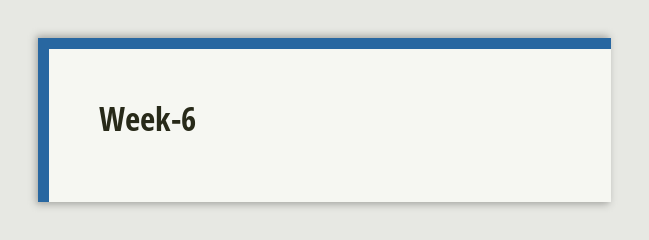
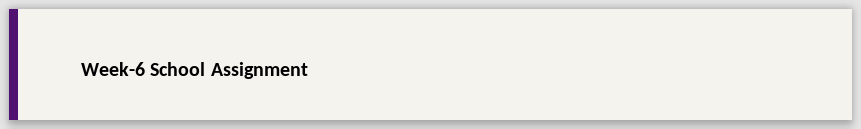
- Week-6
+ Week-6 School Assignment

